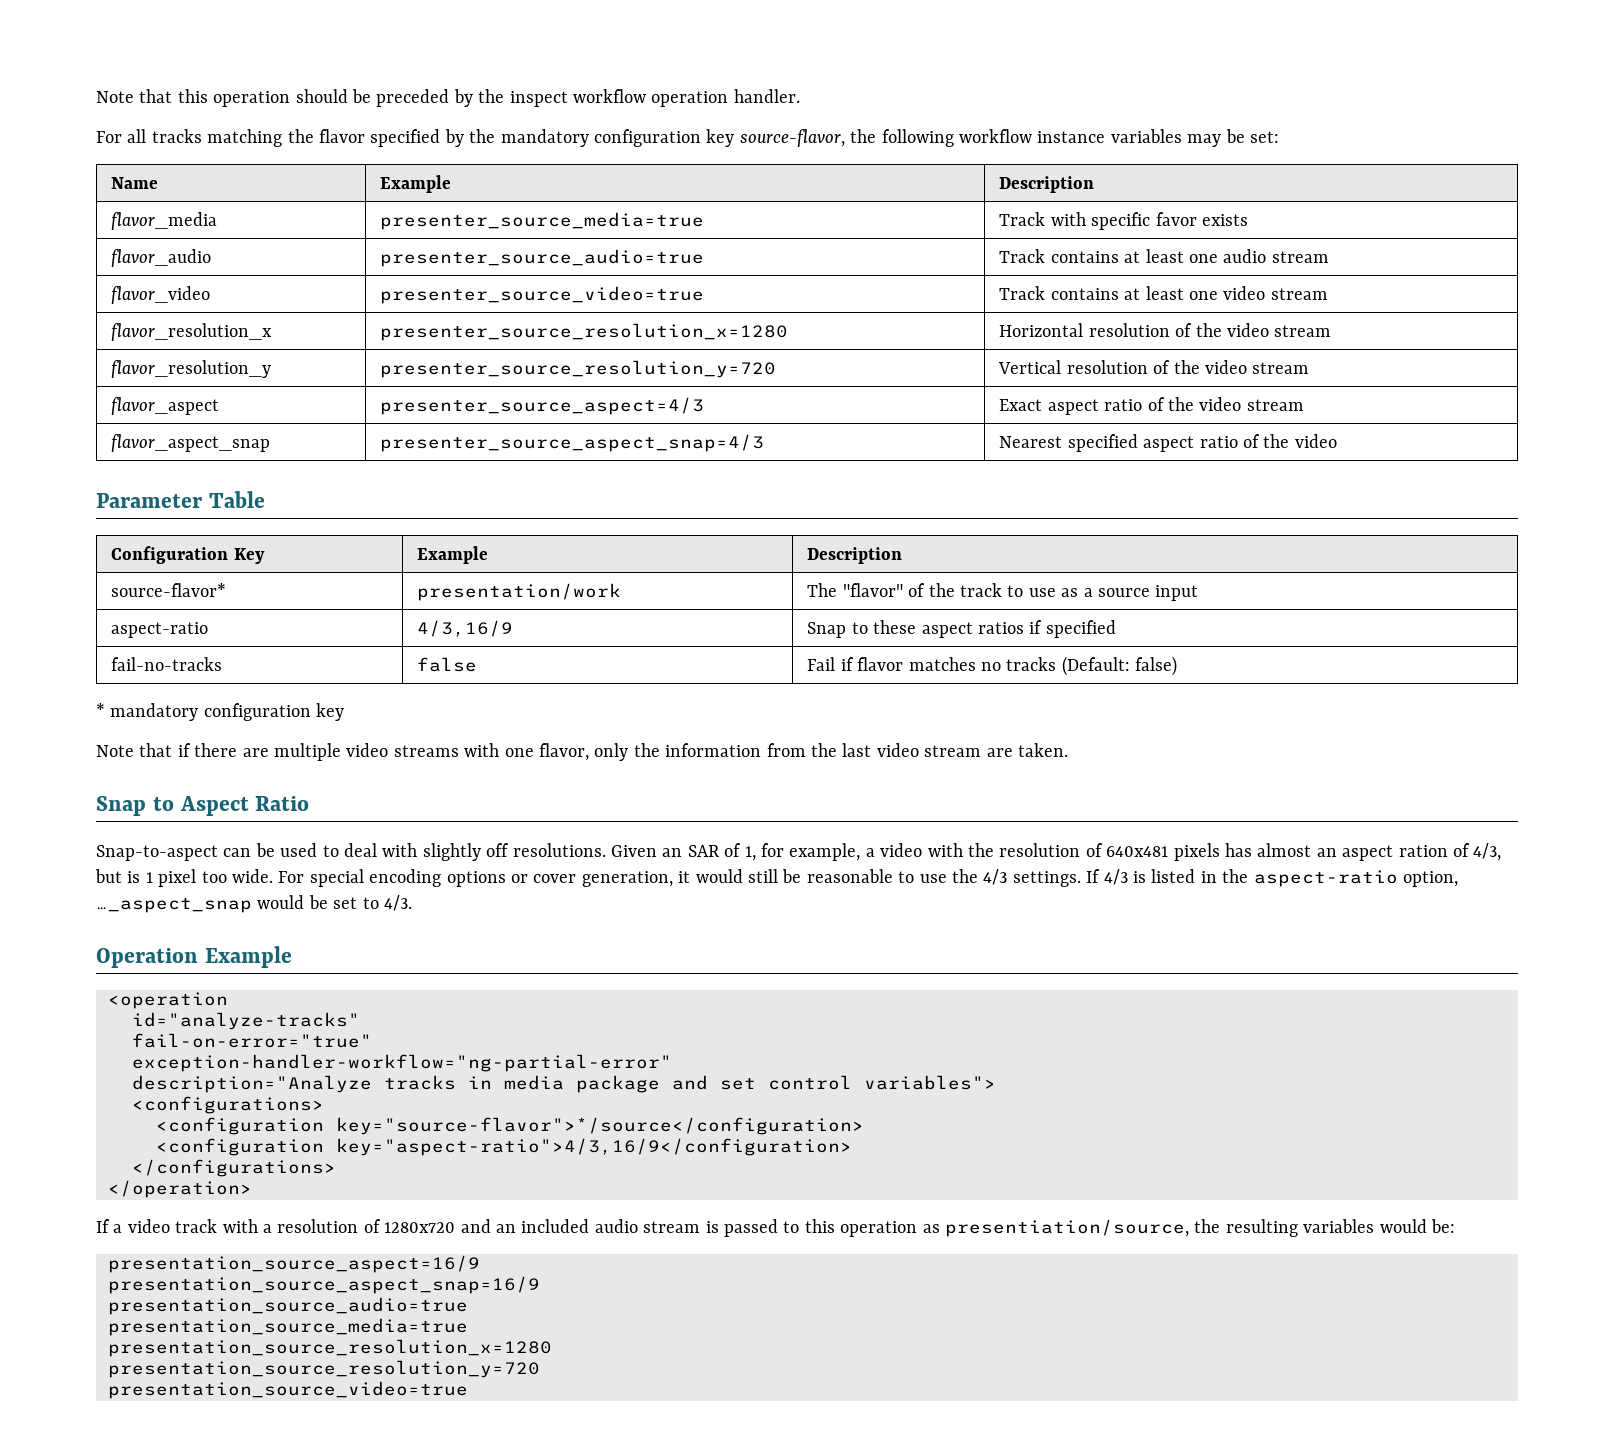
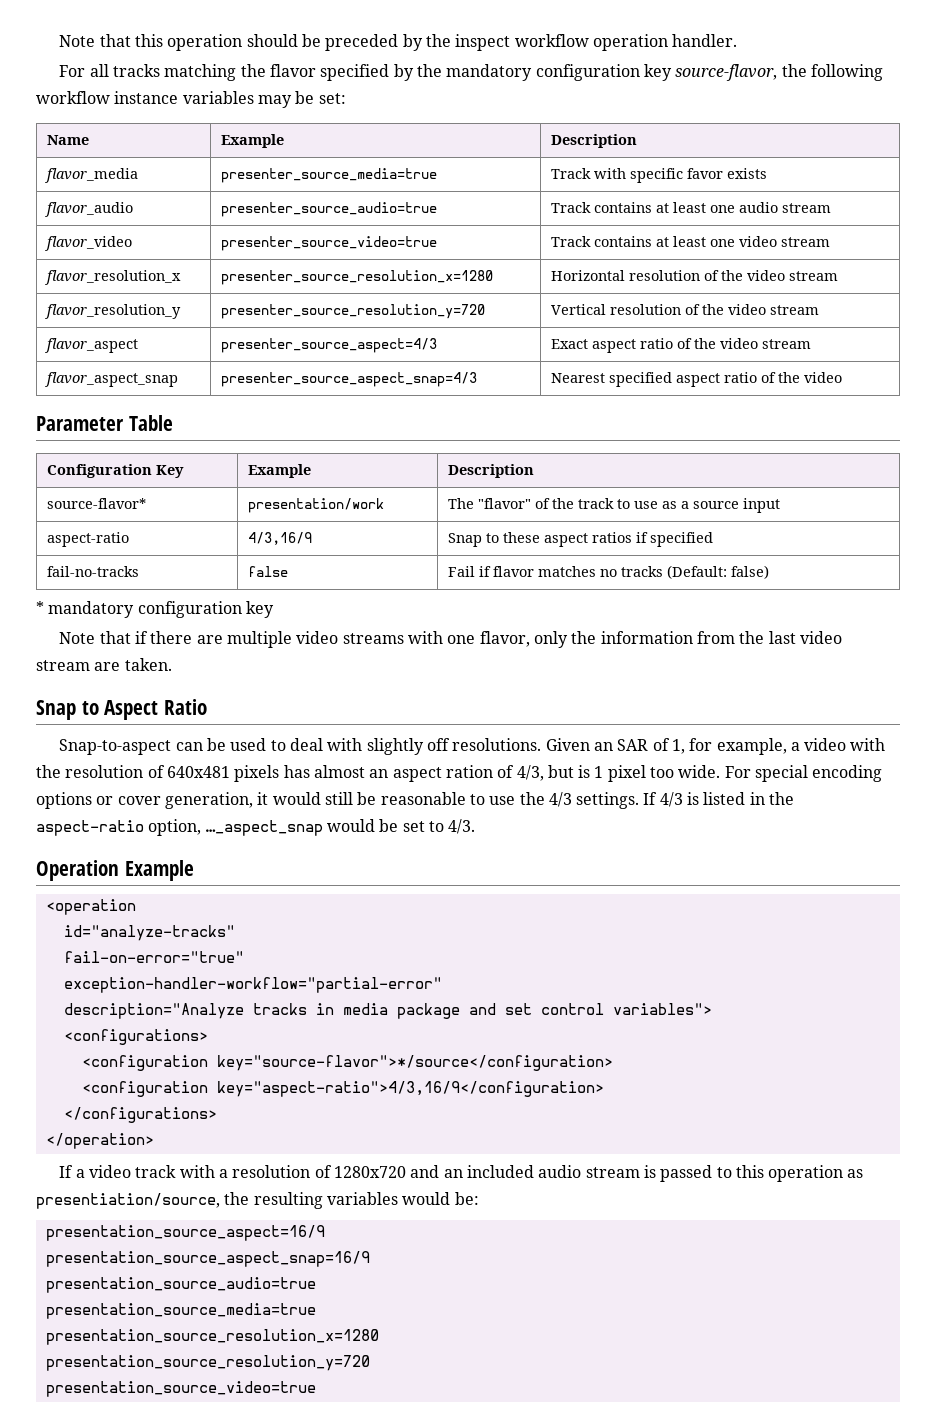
- exception-handler-workflow="ng-partial-error"
+ exception-handler-workflow="partial-error"

